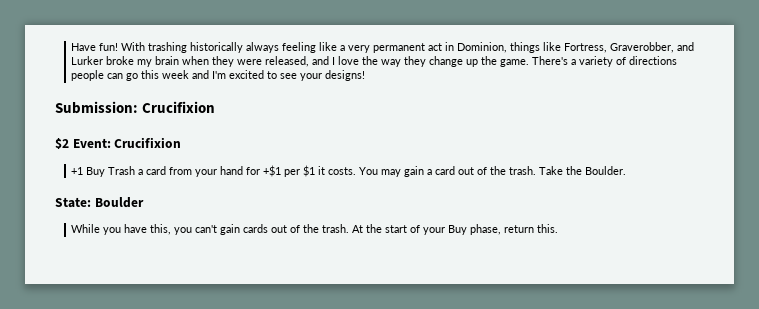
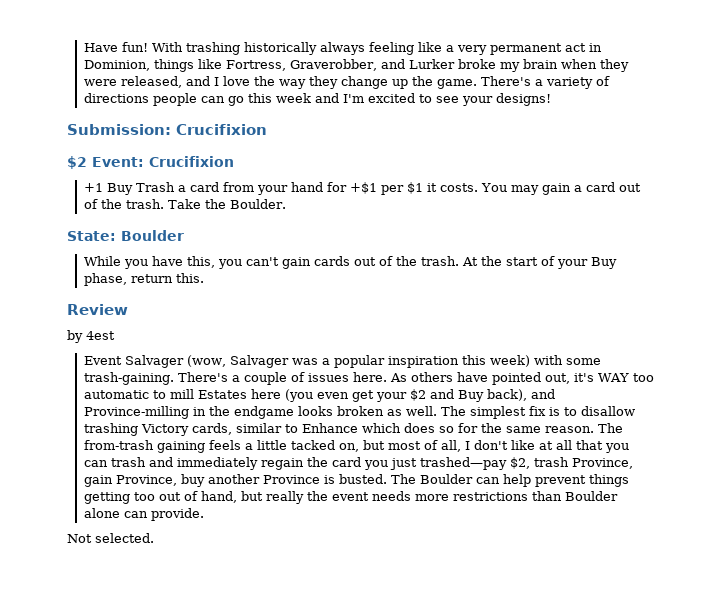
+ Review
+ by 4est
+ Event Salvager (wow, Salvager was a popular inspiration this week) with some trash-gaining. There's a couple of issues here. As others have pointed out, it's WAY too automatic to mill Estates here (you even get your $2 and Buy back), and Province-milling in the endgame looks broken as well. The simplest fix is to disallow trashing Victory cards, similar to Enhance which does so for the same reason. The from-trash gaining feels a little tacked on, but most of all, I don't like at all that you can trash and immediately regain the card you just trashed—pay $2, trash Province, gain Province, buy another Province is busted. The Boulder can help prevent things getting too out of hand, but really the event needs more restrictions than Boulder alone can provide.
+ Not selected.

